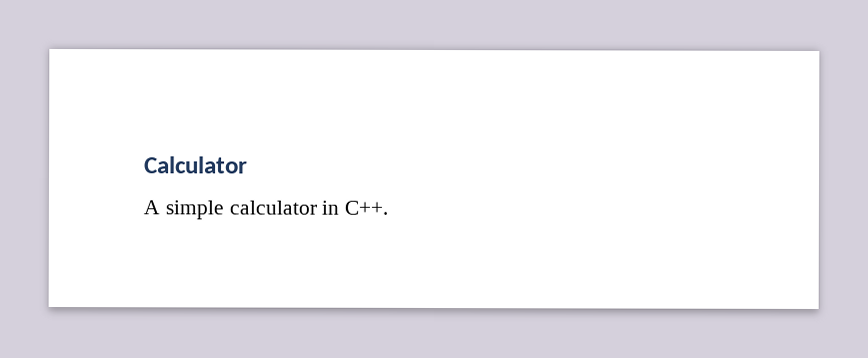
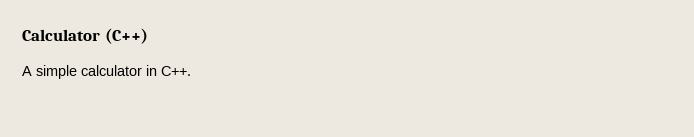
- Calculator
+ Calculator (C++)

